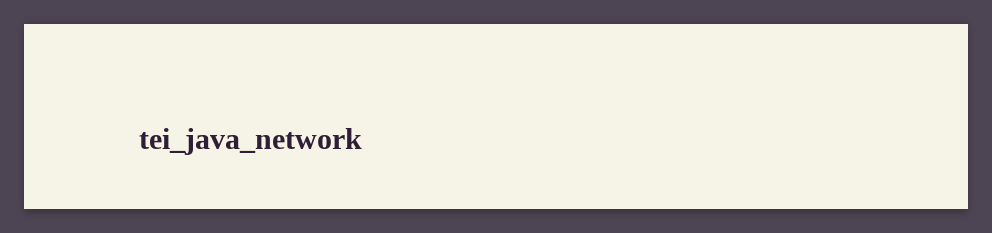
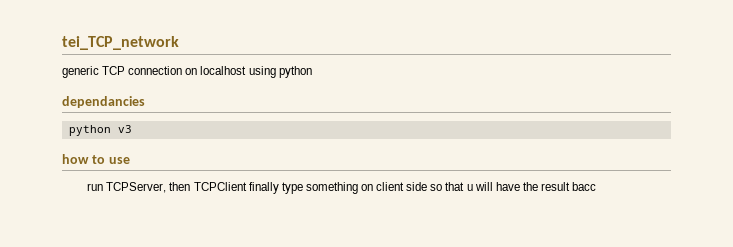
- tei_java_network
+ tei_TCP_network
+ generic TCP connection on localhost using python
+ dependancies
+ python v3
+ how to use
+ run TCPServer, then TCPClient finally type something on client side so that u will have the result bacc

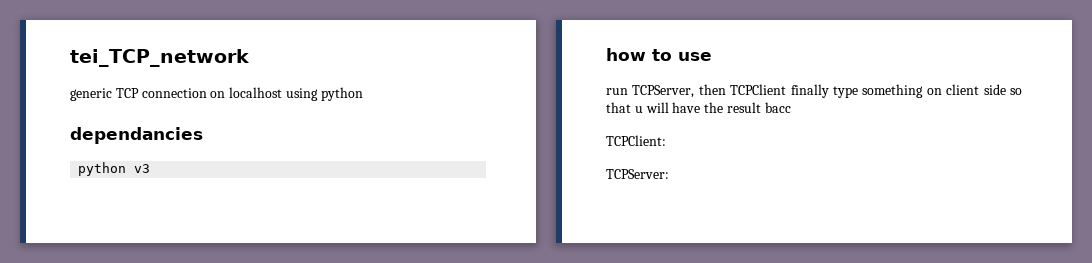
+ TCPClient:
+ TCPServer:

